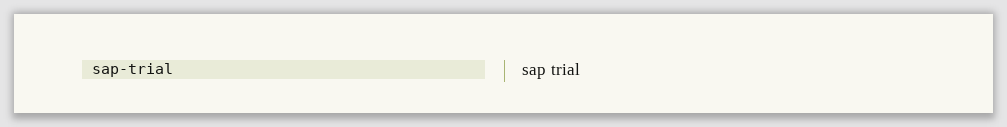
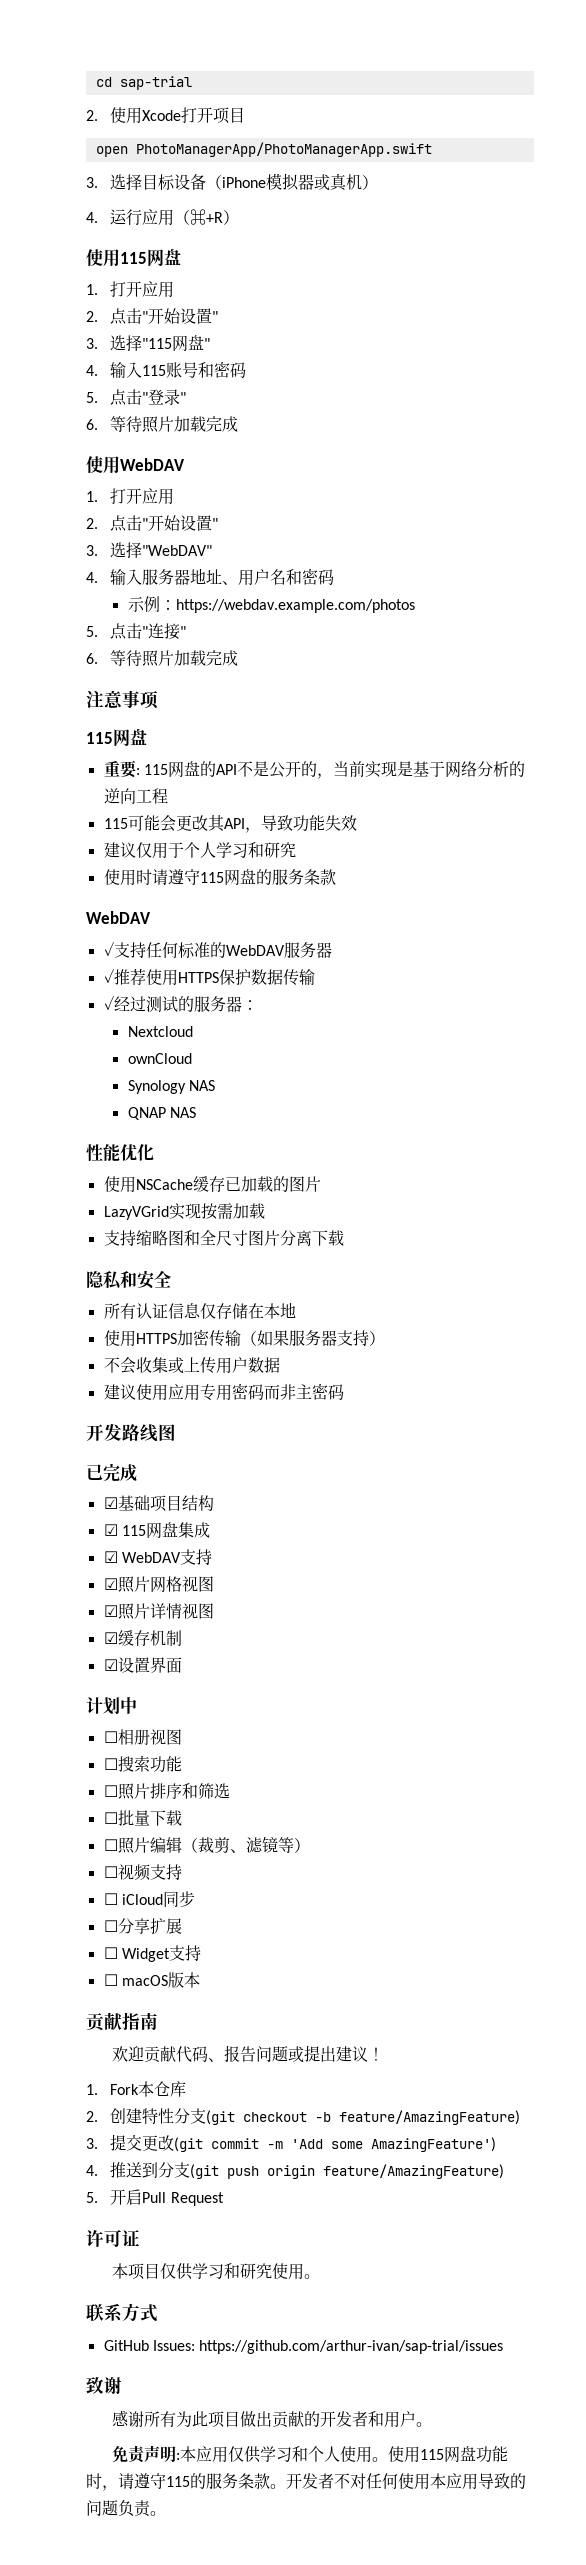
- sap-trial
+ cd sap-trial
- sap trial
+ 2.使用Xcode打开项目
+ open PhotoManagerApp/PhotoManagerApp.swift
+ 3.选择目标设备（iPhone模拟器或真机）
+ 4.运行应用（⌘+R）
+ 使用115网盘
+ 1.打开应用
+ 2.点击"开始设置"
+ 3.选择"115网盘"
+ 4.输入115账号和密码
+ 5.点击"登录"
+ 6.等待照片加载完成
+ 使用WebDAV
+ 1.打开应用
+ 2.点击"开始设置"
+ 3.选择"WebDAV"
+ 4.输入服务器地址、用户名和密码
+ 示例：https://webdav.example.com/photos
+ 5.点击"连接"
+ 6.等待照片加载完成
+ 注意事项
+ 115网盘
+ 重要: 115网盘的API不是公开的，当前实现是基于网络分析的逆向工程
+ 115可能会更改其API，导致功能失效
+ 建议仅用于个人学习和研究
+ 使用时请遵守115网盘的服务条款
+ WebDAV
+ ✓支持任何标准的WebDAV服务器
+ ✓推荐使用HTTPS保护数据传输
+ ✓经过测试的服务器：
+ Nextcloud
+ ownCloud
+ Synology NAS
+ QNAP NAS
+ 性能优化
+ 使用NSCache缓存已加载的图片
+ LazyVGrid实现按需加载
+ 支持缩略图和全尺寸图片分离下载
+ 隐私和安全
+ 所有认证信息仅存储在本地
+ 使用HTTPS加密传输（如果服务器支持）
+ 不会收集或上传用户数据
+ 建议使用应用专用密码而非主密码
+ 开发路线图
+ 已完成
+ ☑基础项目结构
+ ☑ 115网盘集成
+ ☑ WebDAV支持
+ ☑照片网格视图
+ ☑照片详情视图
+ ☑缓存机制
+ ☑设置界面
+ 计划中
+ ☐相册视图
+ ☐搜索功能
+ ☐照片排序和筛选
+ ☐批量下载
+ ☐照片编辑（裁剪、滤镜等）
+ ☐视频支持
+ ☐ iCloud同步
+ ☐分享扩展
+ ☐ Widget支持
+ ☐ macOS版本
+ 贡献指南
+ 欢迎贡献代码、报告问题或提出建议！
+ 1. Fork本仓库
+ 2.创建特性分支(git checkout -b feature/AmazingFeature)
+ 3.提交更改(git commit -m 'Add some AmazingFeature')
+ 4.推送到分支(git push origin feature/AmazingFeature)
+ 5.开启Pull Request
+ 许可证
+ 本项目仅供学习和研究使用。
+ 联系方式
+ GitHub Issues: https://github.com/arthur-ivan/sap-trial/issues
+ 致谢
+ 感谢所有为此项目做出贡献的开发者和用户。
+ 免责声明:本应用仅供学习和个人使用。使用115网盘功能时，请遵守115的服务条款。开发者不对任何使用本应用导致的问题负责。

